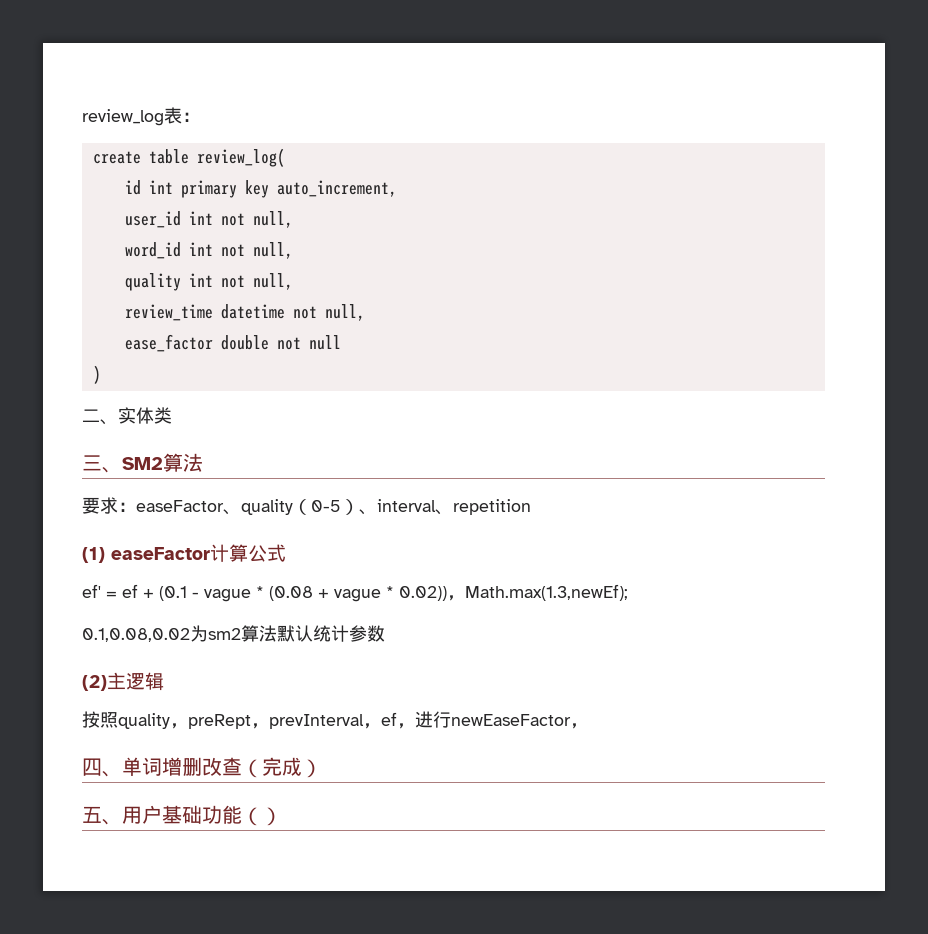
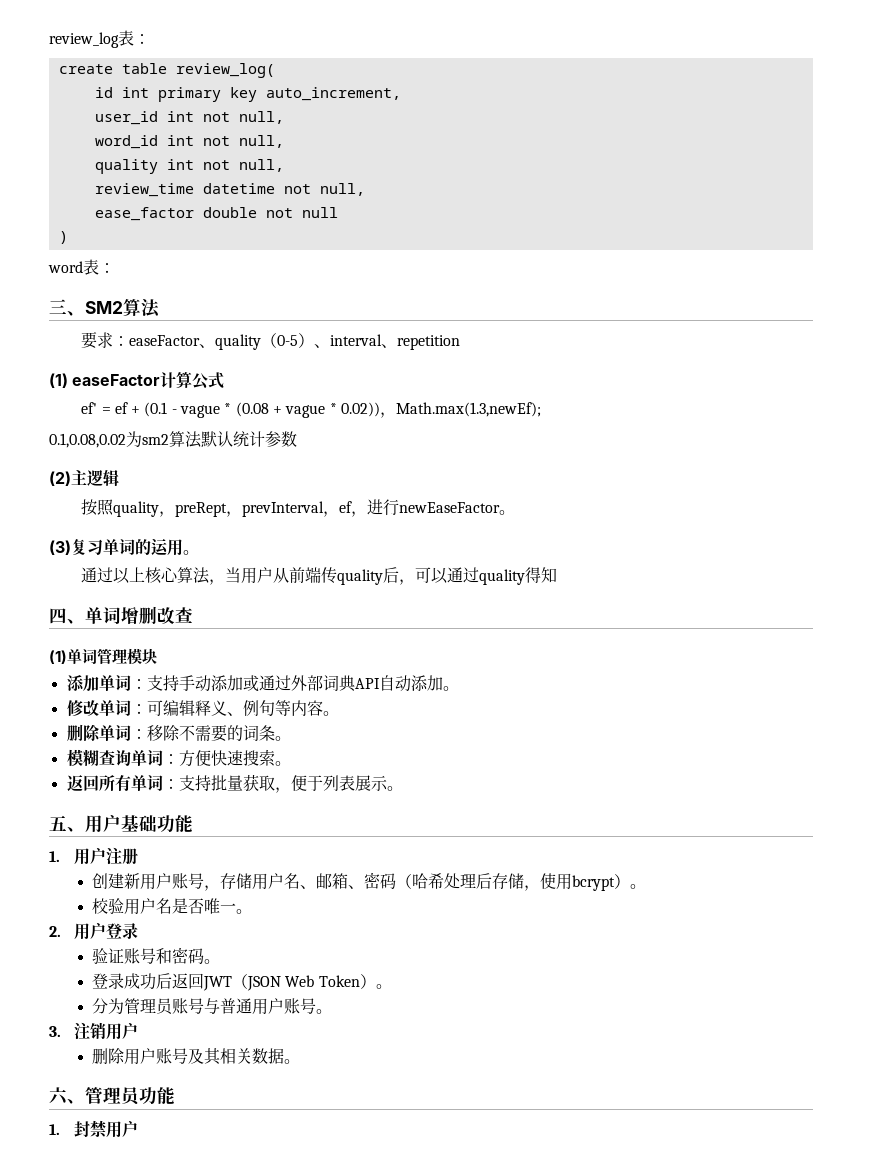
- 二、实体类
+ word表：
- 按照quality，preRept，prevInterval，ef，进行newEaseFactor，
- 四、单词增删改查（完成）
- 五、用户基础功能（）
+ 按照quality，preRept，prevInterval，ef，进行newEaseFactor。
+ (3)复习单词的运用。
+ 通过以上核心算法，当用户从前端传quality后，可以通过quality得知
+ 四、单词增删改查
+ (1)单词管理模块
+ 添加单词：支持手动添加或通过外部词典API自动添加。
+ 修改单词：可编辑释义、例句等内容。
+ 删除单词：移除不需要的词条。
+ 模糊查询单词：方便快速搜索。
+ 返回所有单词：支持批量获取，便于列表展示。
+ 五、用户基础功能
+ 1.用户注册
+ 创建新用户账号，存储用户名、邮箱、密码（哈希处理后存储，使用bcrypt）。
+ 校验用户名是否唯一。
+ 2.用户登录
+ 验证账号和密码。
+ 登录成功后返回JWT（JSON Web Token）。
+ 分为管理员账号与普通用户账号。
+ 3.注销用户
+ 删除用户账号及其相关数据。
+ 六、管理员功能
+ 1.封禁用户

